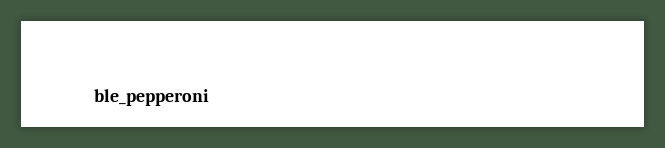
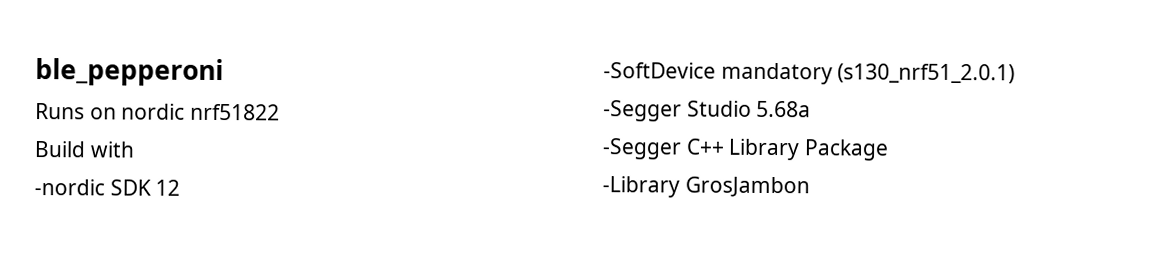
+ Runs on nordic nrf51822
+ Build with
+ -nordic SDK 12
+ -SoftDevice mandatory (s130_nrf51_2.0.1)
+ -Segger Studio 5.68a
+ -Segger C++ Library Package
+ -Library GrosJambon

